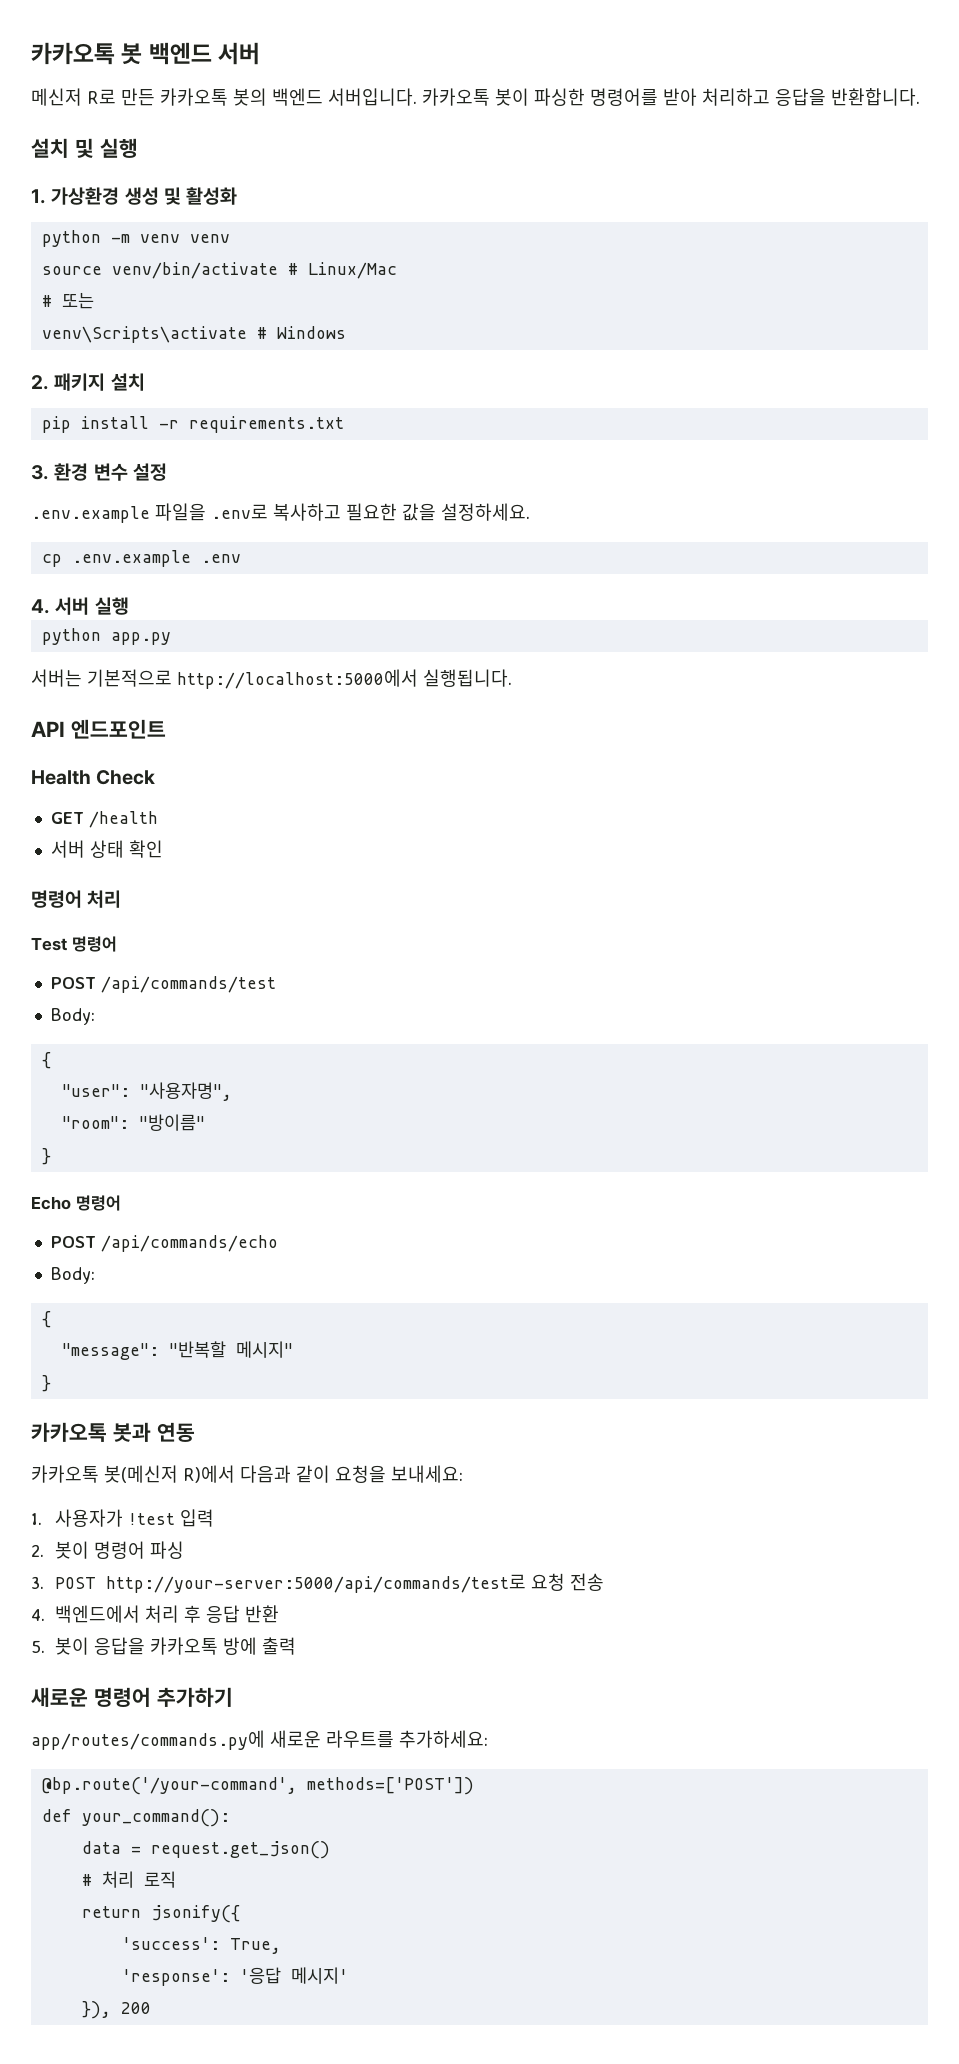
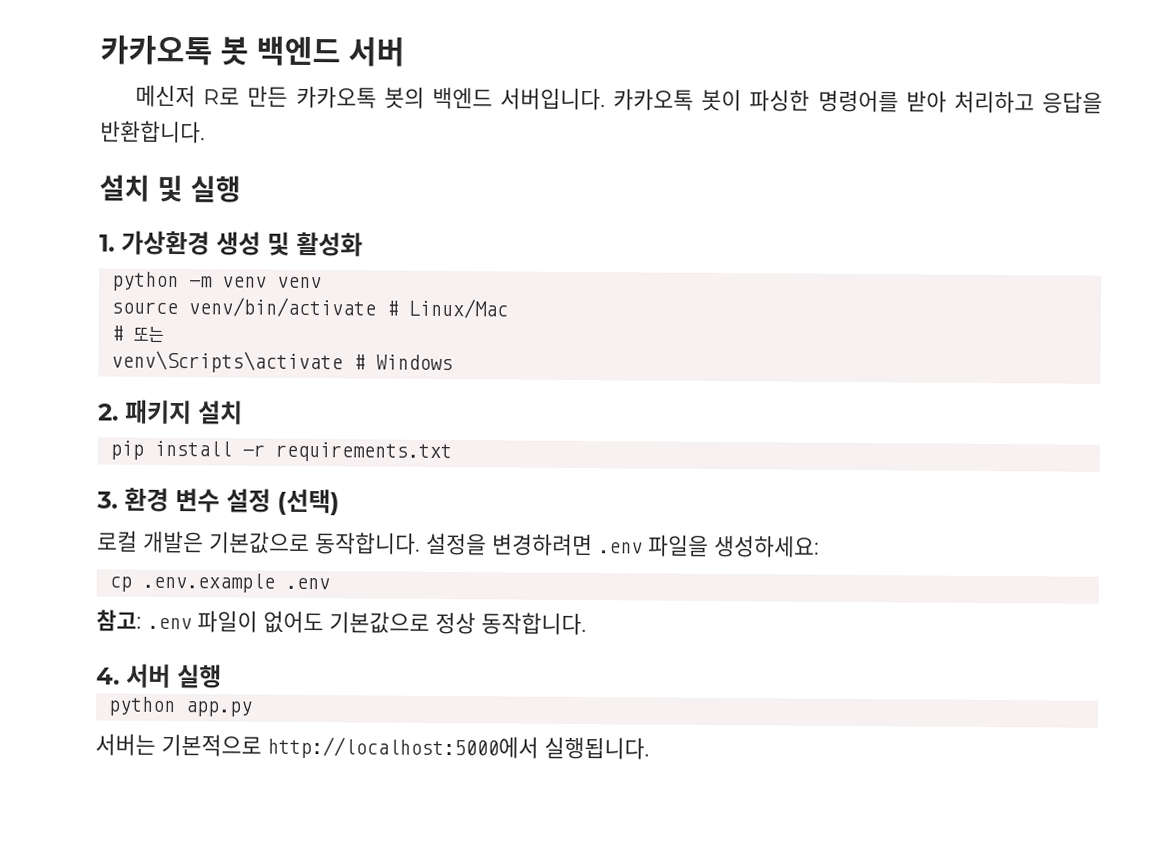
- 3. 환경 변수 설정
- .env.example 파일을 .env로 복사하고 필요한 값을 설정하세요.
+ 3. 환경 변수 설정 (선택)
+ 로컬 개발은 기본값으로 동작합니다. 설정을 변경하려면 .env 파일을 생성하세요:
  cp .env.example .env
+ 참고: .env 파일이 없어도 기본값으로 정상 동작합니다.
- API 엔드포인트
- Health Check
- GET /health
- 서버 상태 확인
- 명령어 처리
- Test 명령어
- POST /api/commands/test
- Body:
- {
- "user": "사용자명",
- "room": "방이름"
- }
- Echo 명령어
- POST /api/commands/echo
- Body:
- {
- "message": "반복할 메시지"
- }
- 카카오톡 봇과 연동
- 카카오톡 봇(메신저 R)에서 다음과 같이 요청을 보내세요:
- 1. 사용자가 !test 입력
- 2. 봇이 명령어 파싱
- 3. POST http://your-server:5000/api/commands/test로 요청 전송
- 4. 백엔드에서 처리 후 응답 반환
- 5. 봇이 응답을 카카오톡 방에 출력
- 새로운 명령어 추가하기
- app/routes/commands.py에 새로운 라우트를 추가하세요:
- @bp.route('/your-command', methods=['POST'])
- def your_command():
- data = request.get_json()
- # 처리 로직
- return jsonify({
- 'success': True,
- 'response': '응답 메시지'
- }), 200

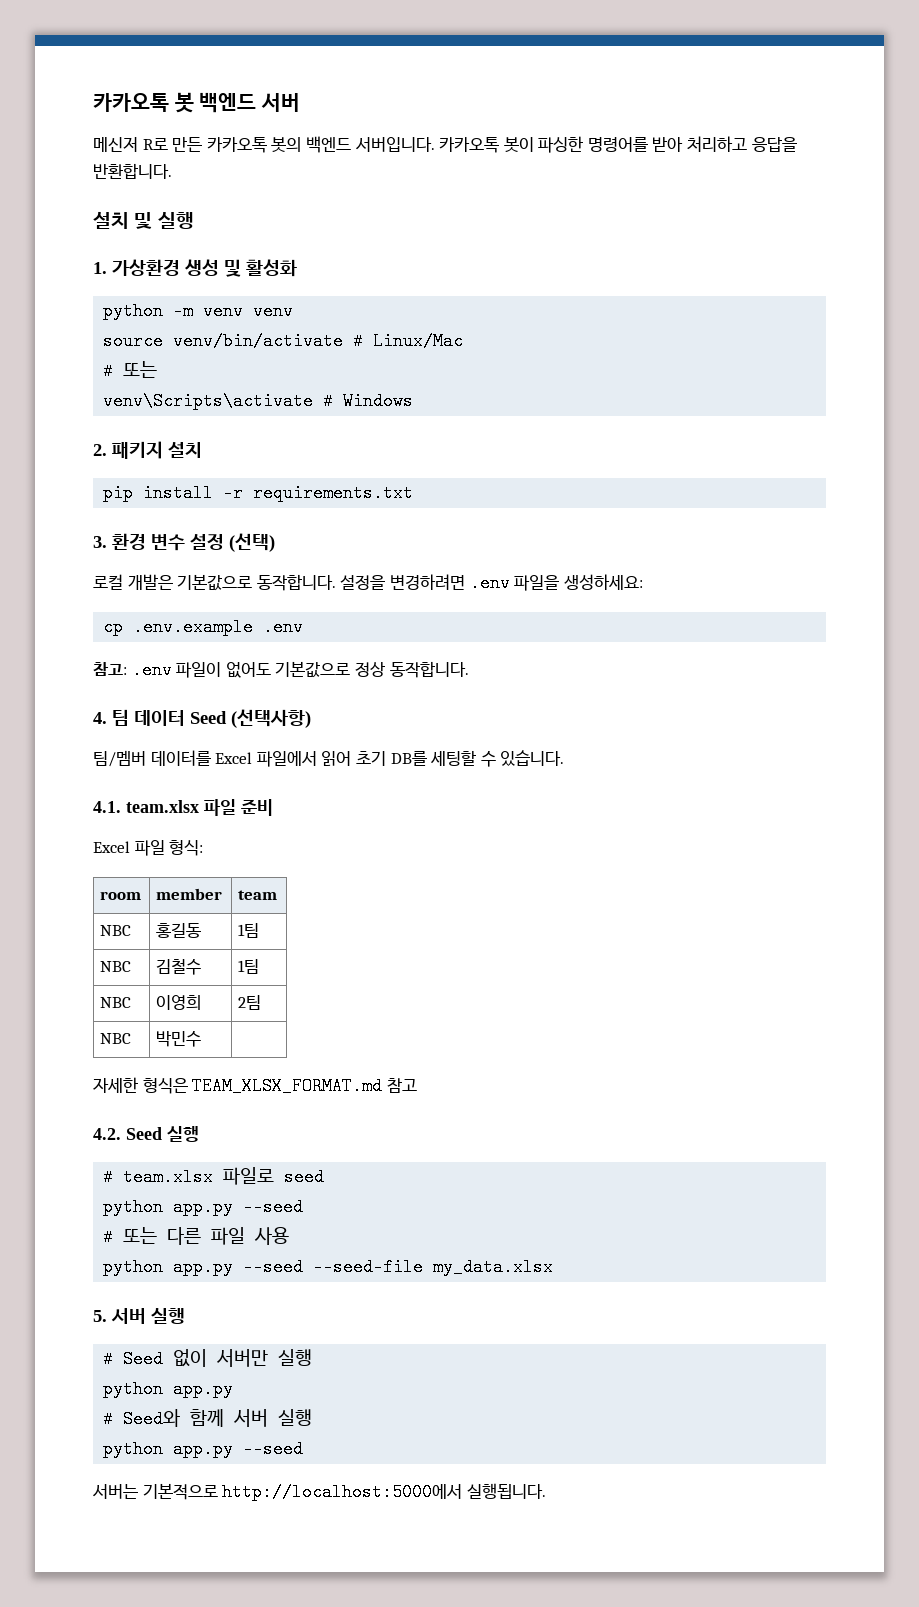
- 4. 서버 실행
+ 4. 팀 데이터 Seed (선택사항)
+ 팀/멤버 데이터를 Excel 파일에서 읽어 초기 DB를 세팅할 수 있습니다.
+ 4.1. team.xlsx 파일 준비
+ Excel 파일 형식:
+ room | member | team
+ NBC | 홍길동 | 1팀
+ NBC | 김철수 | 1팀
+ NBC | 이영희 | 2팀
+ NBC | 박민수 |
+ 자세한 형식은 TEAM_XLSX_FORMAT.md 참고
+ 4.2. Seed 실행
+ # team.xlsx 파일로 seed
+ python app.py --seed
+ # 또는 다른 파일 사용
+ python app.py --seed --seed-file my_data.xlsx
+ 5. 서버 실행
+ # Seed 없이 서버만 실행
  python app.py
+ # Seed와 함께 서버 실행
+ python app.py --seed

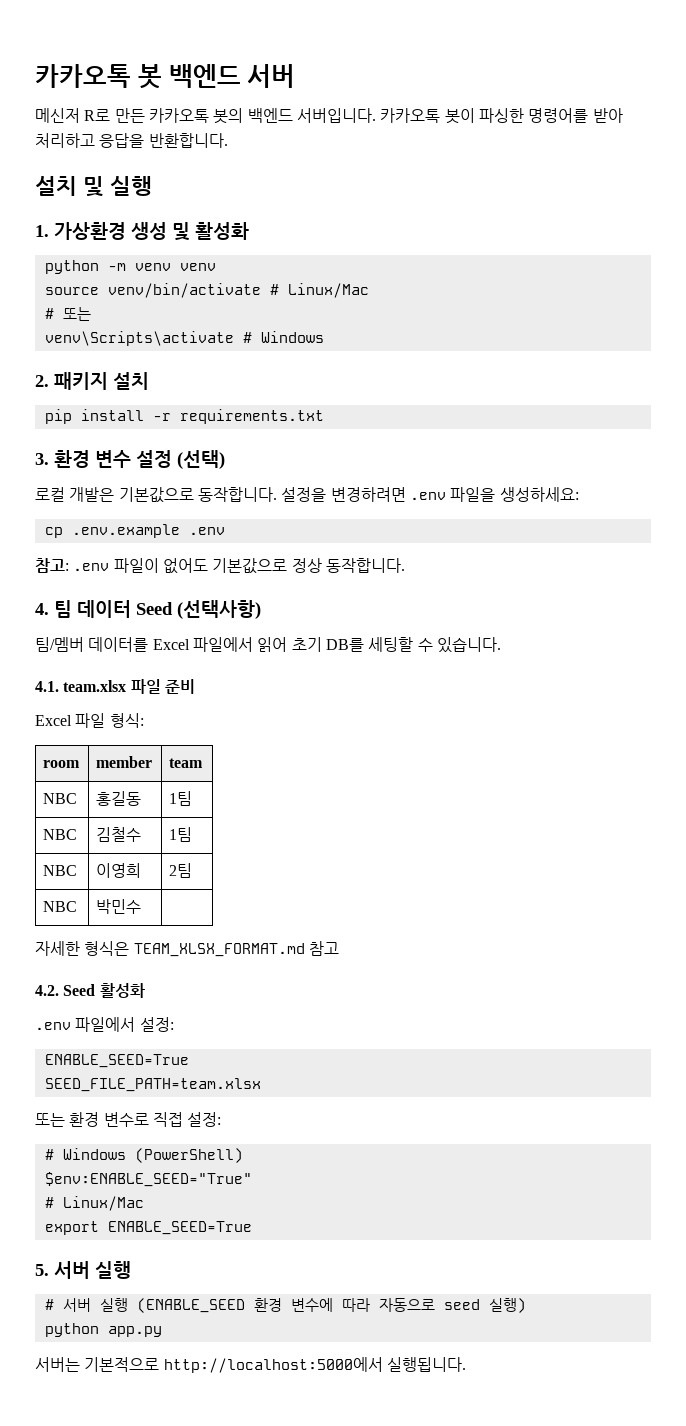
- 4.2. Seed 실행
- # team.xlsx 파일로 seed
- python app.py --seed
- # 또는 다른 파일 사용
- python app.py --seed --seed-file my_data.xlsx
+ 4.2. Seed 활성화
+ .env 파일에서 설정:
+ ENABLE_SEED=True
+ SEED_FILE_PATH=team.xlsx
+ 또는 환경 변수로 직접 설정:
+ # Windows (PowerShell)
+ $env:ENABLE_SEED="True"
+ # Linux/Mac
+ export ENABLE_SEED=True
  5. 서버 실행
- # Seed 없이 서버만 실행
+ # 서버 실행 (ENABLE_SEED 환경 변수에 따라 자동으로 seed 실행)
  python app.py
- # Seed와 함께 서버 실행
- python app.py --seed

